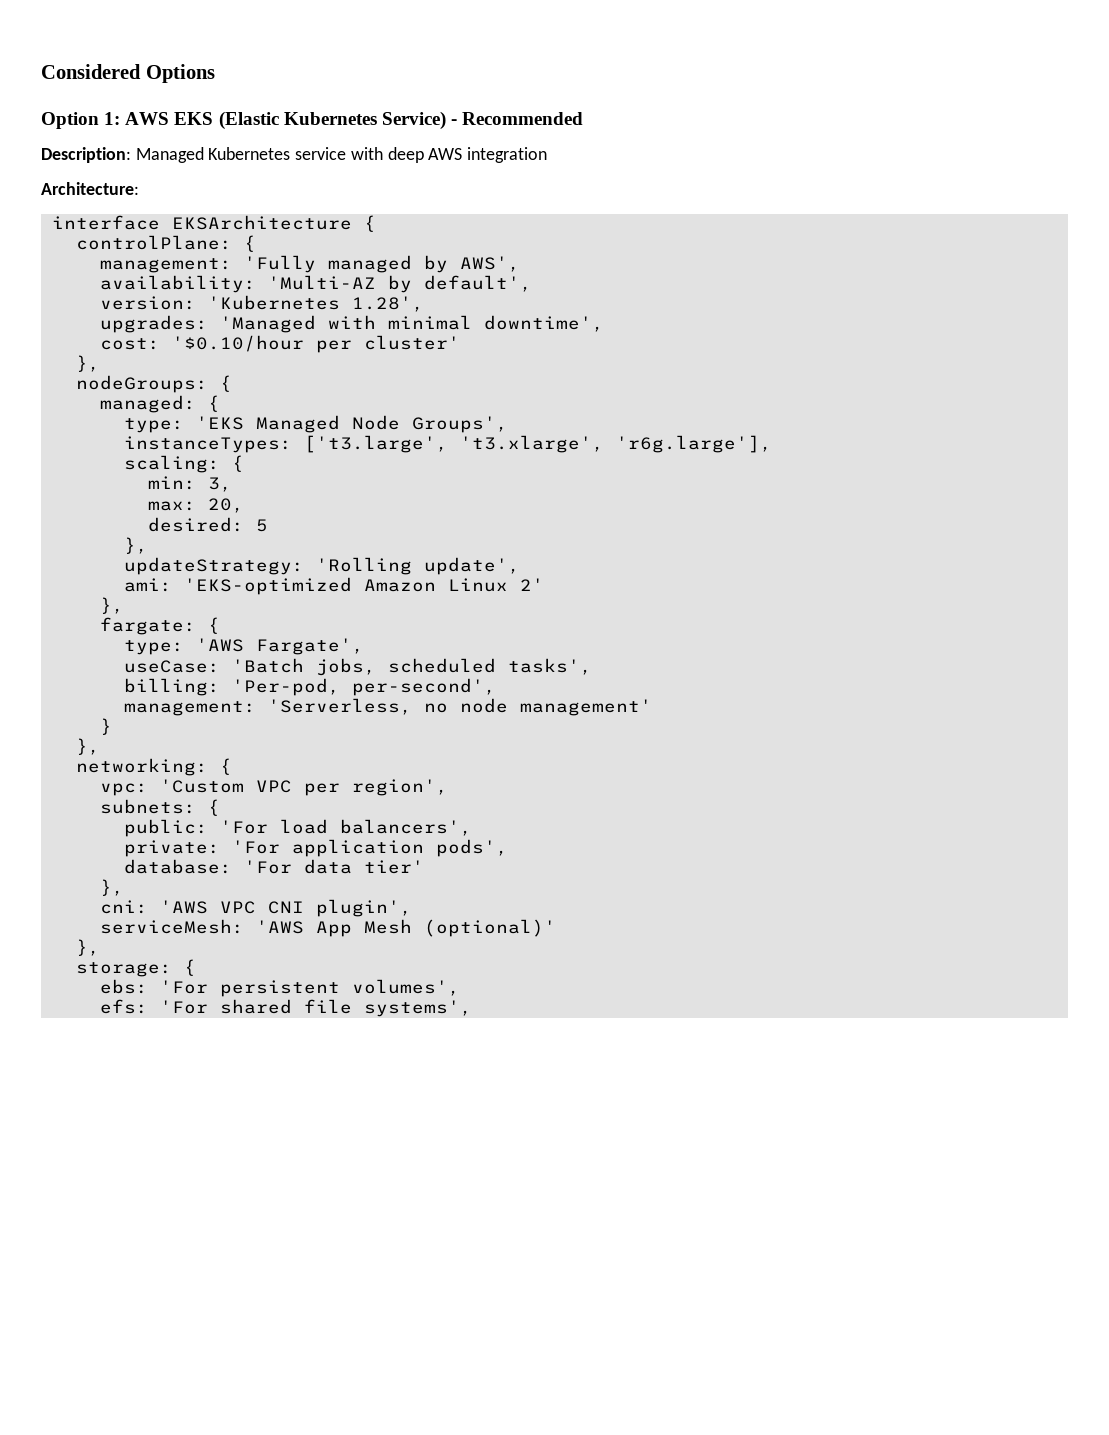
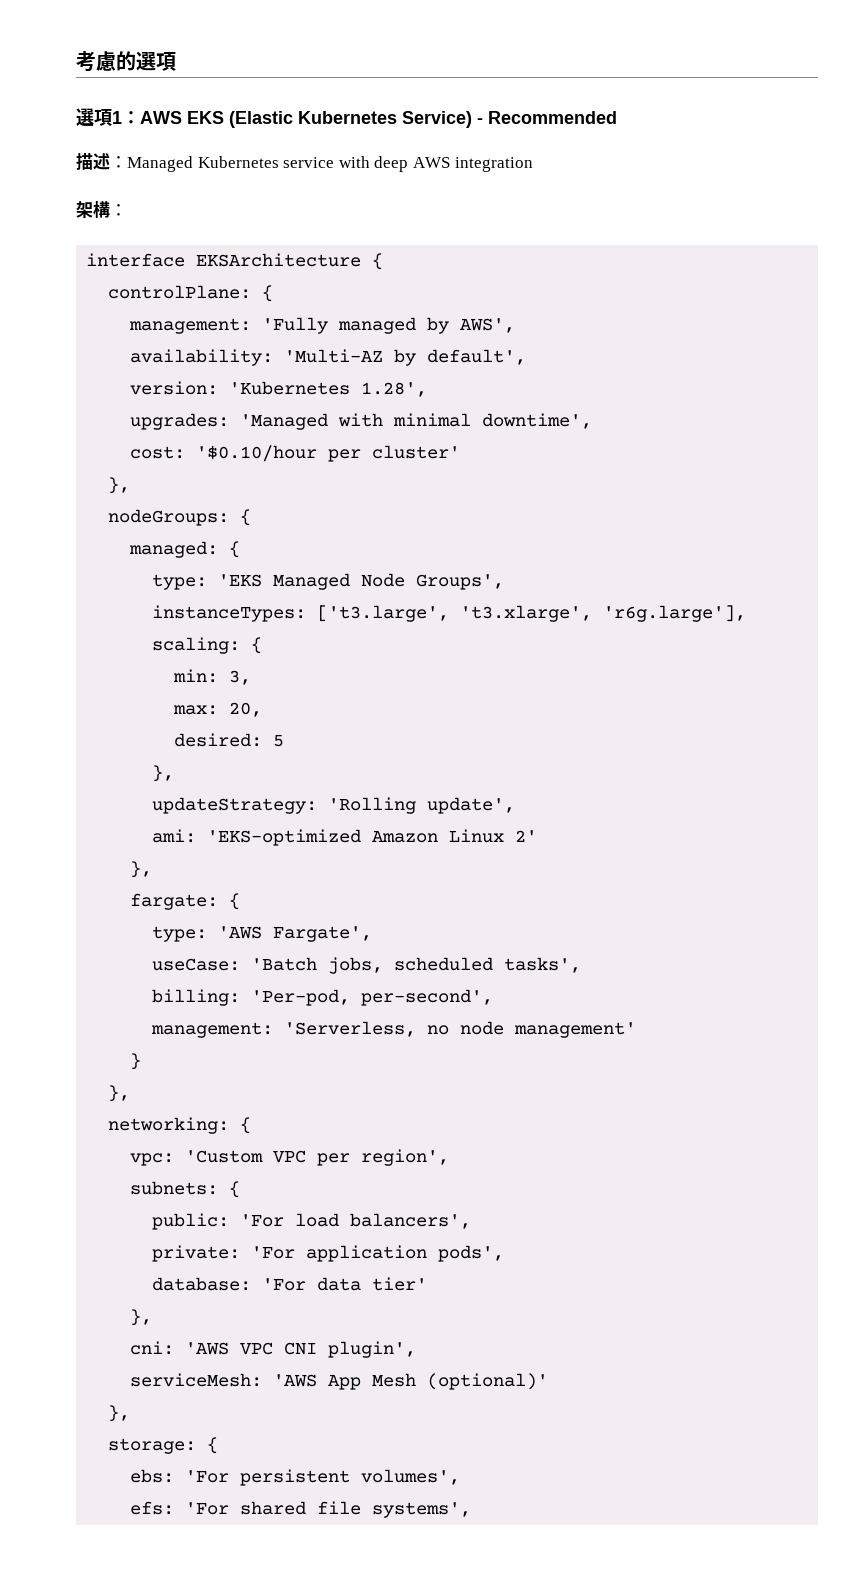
- Considered Options
- Option 1: AWS EKS (Elastic Kubernetes Service) - Recommended
+ 考慮的選項
+ 選項1：AWS EKS (Elastic Kubernetes Service) - Recommended
- Description: Managed Kubernetes service with deep AWS integration
+ 描述：Managed Kubernetes service with deep AWS integration
- Architecture:
+ 架構：

